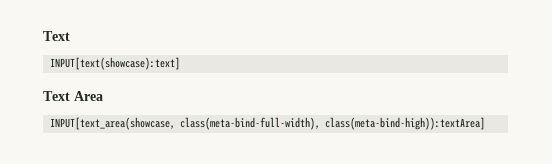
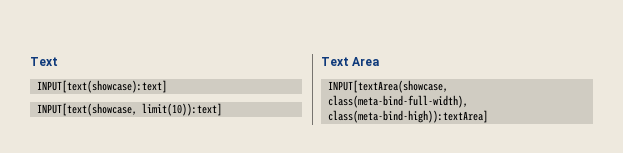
+ INPUT[text(showcase, limit(10)):text]
- INPUT[text_area(showcase, class(meta-bind-full-width), class(meta-bind-high)):textArea]
+ INPUT[textArea(showcase, class(meta-bind-full-width), class(meta-bind-high)):textArea]

